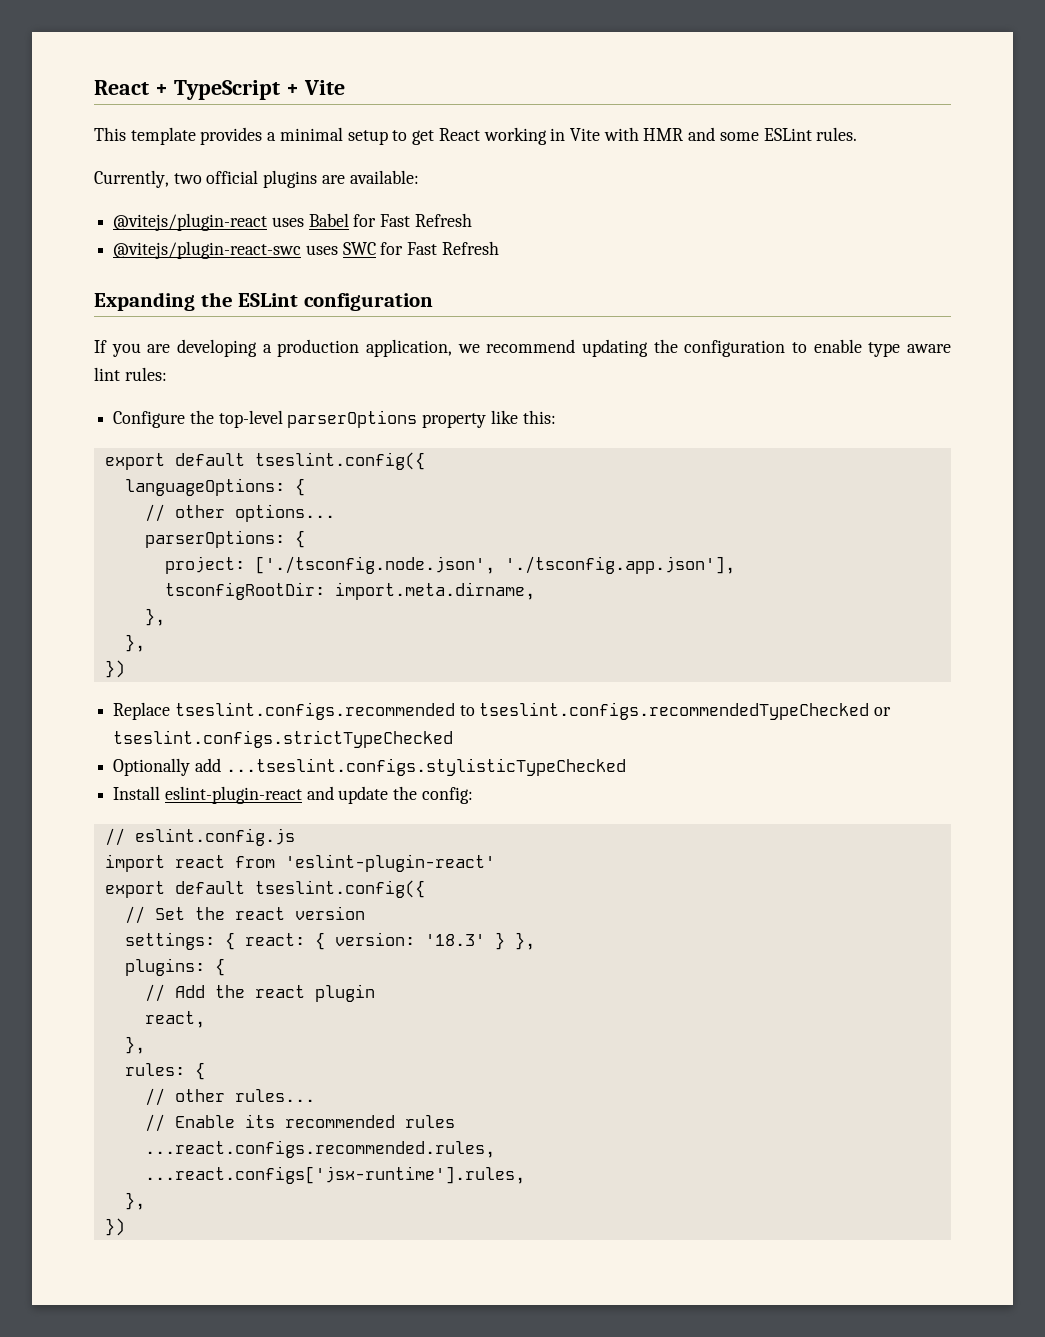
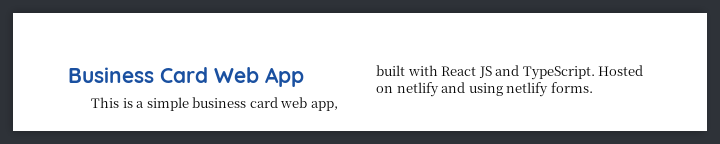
- React + TypeScript + Vite
- This template provides a minimal setup to get React working in Vite with HMR and some ESLint rules.
- Currently, two official plugins are available:
- @vitejs/plugin-react uses Babel for Fast Refresh
- @vitejs/plugin-react-swc uses SWC for Fast Refresh
- Expanding the ESLint configuration
- If you are developing a production application, we recommend updating the configuration to enable type aware lint rules:
- Configure the top-level parserOptions property like this:
- export default tseslint.config({
- languageOptions: {
- // other options...
- parserOptions: {
- project: ['./tsconfig.node.json', './tsconfig.app.json'],
- tsconfigRootDir: import.meta.dirname,
- },
- },
- })
- Replace tseslint.configs.recommended to tseslint.configs.recommendedTypeChecked or tseslint.configs.strictTypeChecked
- Optionally add ...tseslint.configs.stylisticTypeChecked
- Install eslint-plugin-react and update the config:
- // eslint.config.js
- import react from 'eslint-plugin-react'
- export default tseslint.config({
- // Set the react version
- settings: { react: { version: '18.3' } },
- plugins: {
- // Add the react plugin
- react,
- },
- rules: {
- // other rules...
- // Enable its recommended rules
- ...react.configs.recommended.rules,
- ...react.configs['jsx-runtime'].rules,
- },
- })
+ Business Card Web App
+ This is a simple business card web app, built with React JS and TypeScript. Hosted on netlify and using netlify forms.

